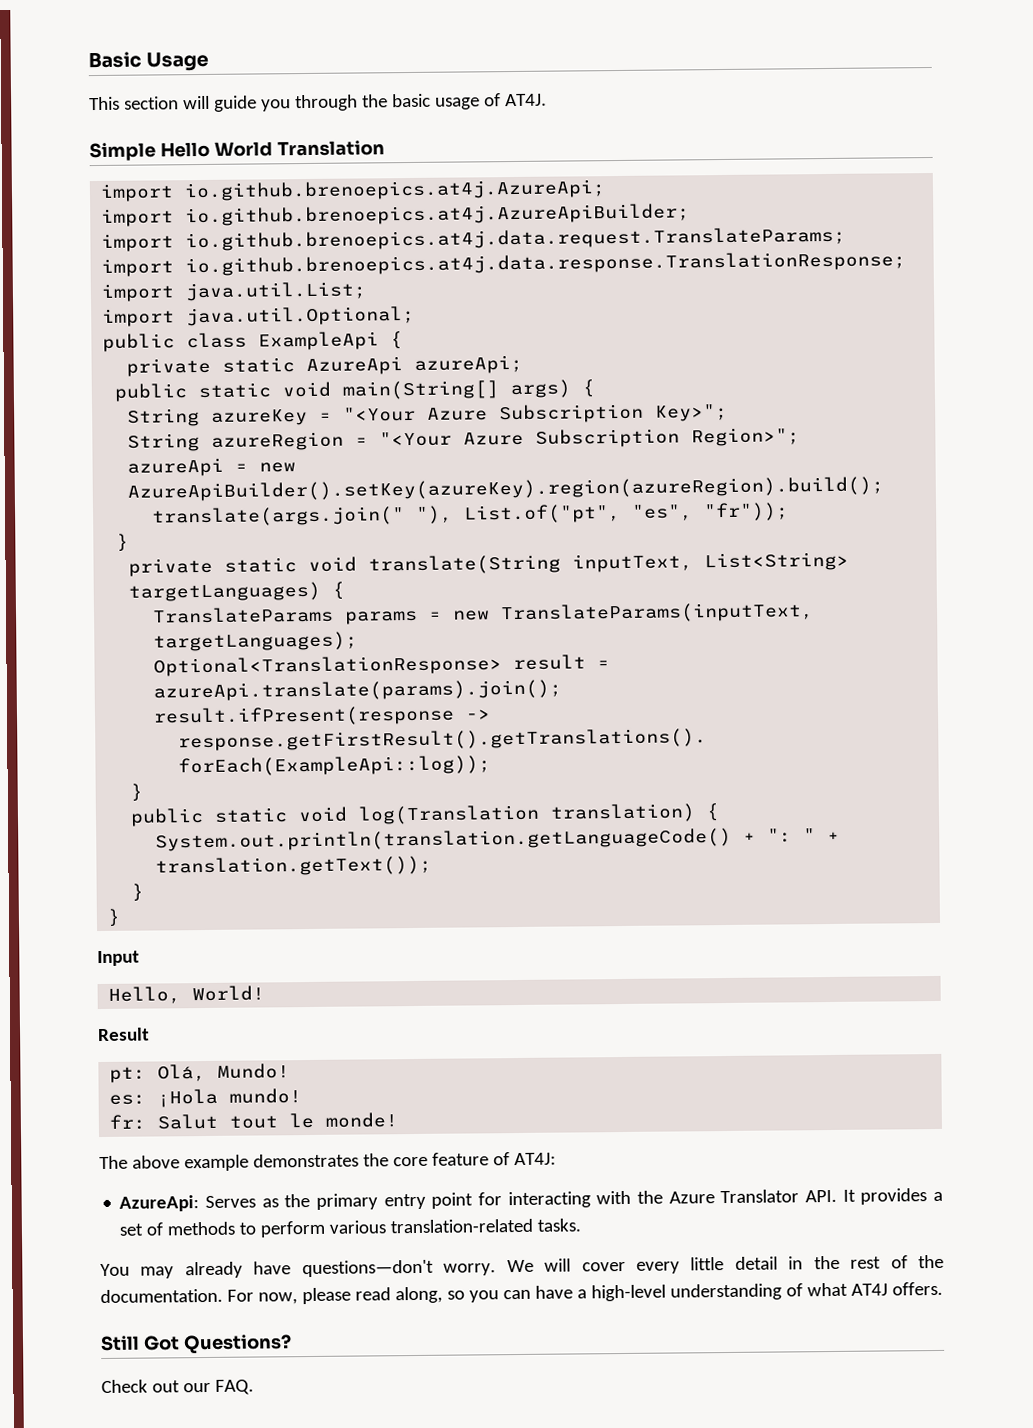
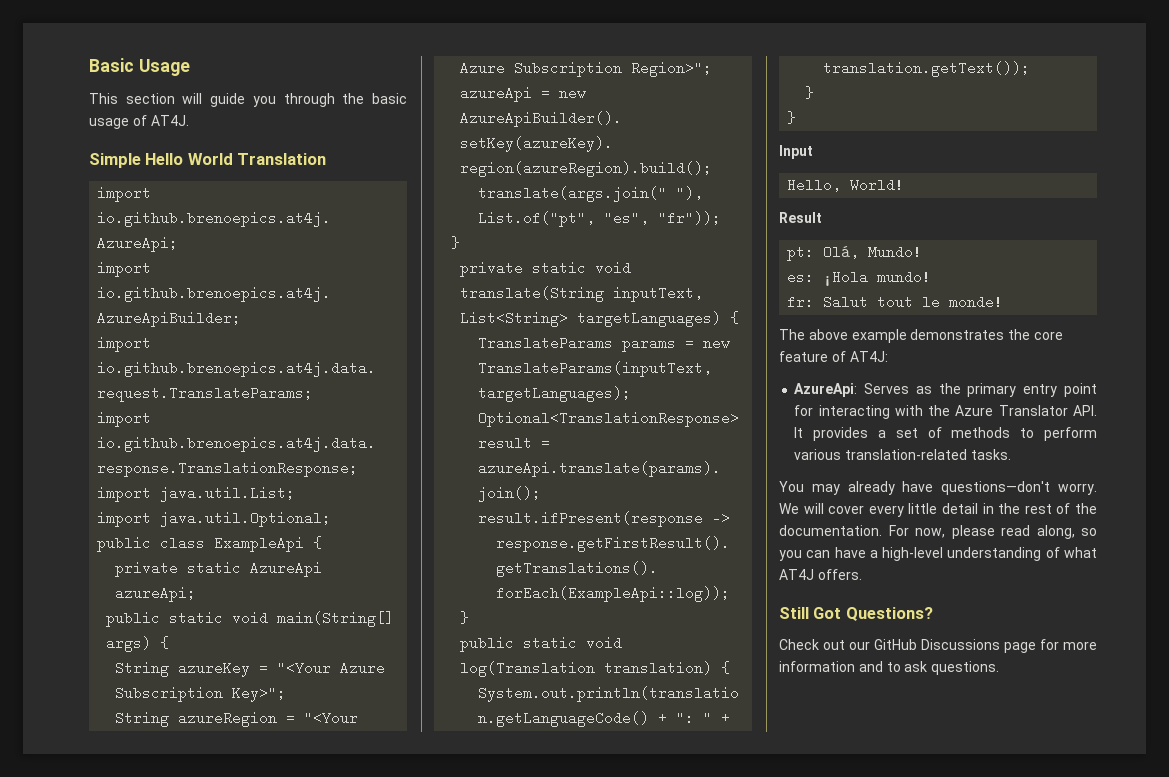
- Check out our FAQ.
+ Check out our GitHub Discussions page for more information and to ask questions.

